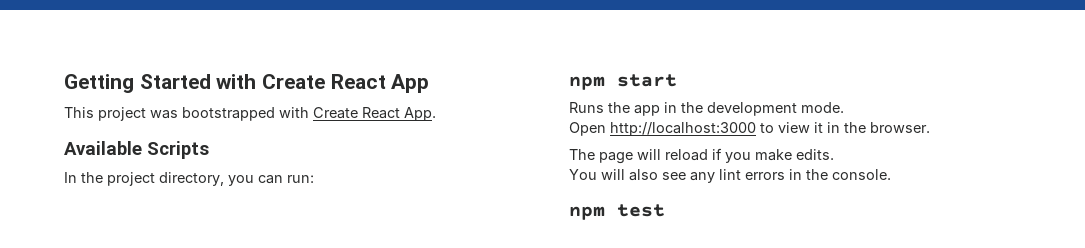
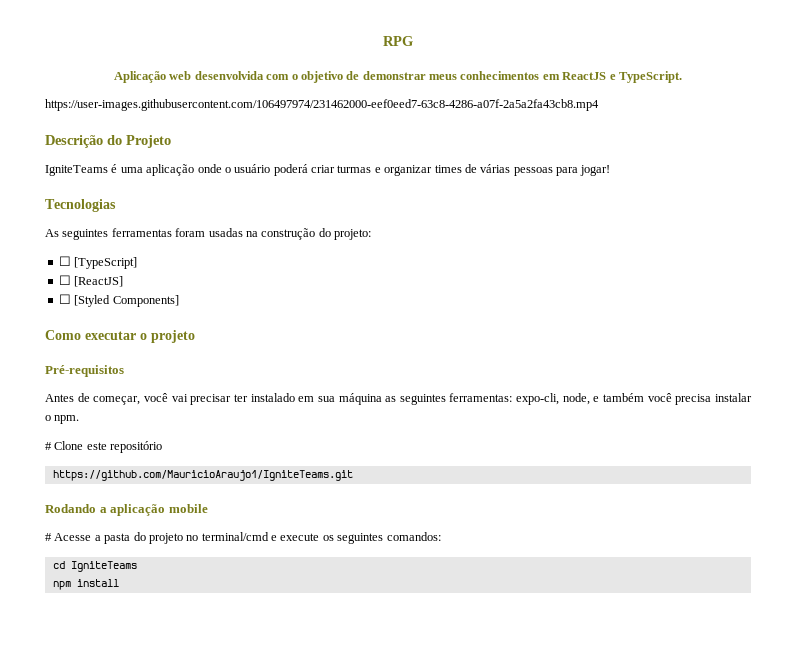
- Getting Started with Create React App
- This project was bootstrapped with Create React App.
- Available Scripts
- In the project directory, you can run:
- npm start
- Runs the app in the development mode.
- Open http://localhost:3000 to view it in the browser.
- The page will reload if you make edits.
- You will also see any lint errors in the console.
- npm test
+ RPG
+ Aplicação web desenvolvida com o objetivo de demonstrar meus conhecimentos em ReactJS e TypeScript.
+ https://user-images.githubusercontent.com/106497974/231462000-eef0eed7-63c8-4286-a07f-2a5a2fa43cb8.mp4
+ Descrição do Projeto
+ IgniteTeams é uma aplicação onde o usuário poderá criar turmas e organizar times de várias pessoas para jogar!
+ Tecnologias
+ As seguintes ferramentas foram usadas na construção do projeto:
+ ☐ [TypeScript]
+ ☐ [ReactJS]
+ ☐ [Styled Components]
+ Como executar o projeto
+ Pré-requisitos
+ Antes de começar, você vai precisar ter instalado em sua máquina as seguintes ferramentas: expo-cli, node, e também você precisa instalar o npm.
+ # Clone este repositório
+ https://github.com/MauricioAraujo1/IgniteTeams.git
+ Rodando a aplicação mobile
+ # Acesse a pasta do projeto no terminal/cmd e execute os seguintes comandos:
+ cd IgniteTeams
+ npm install

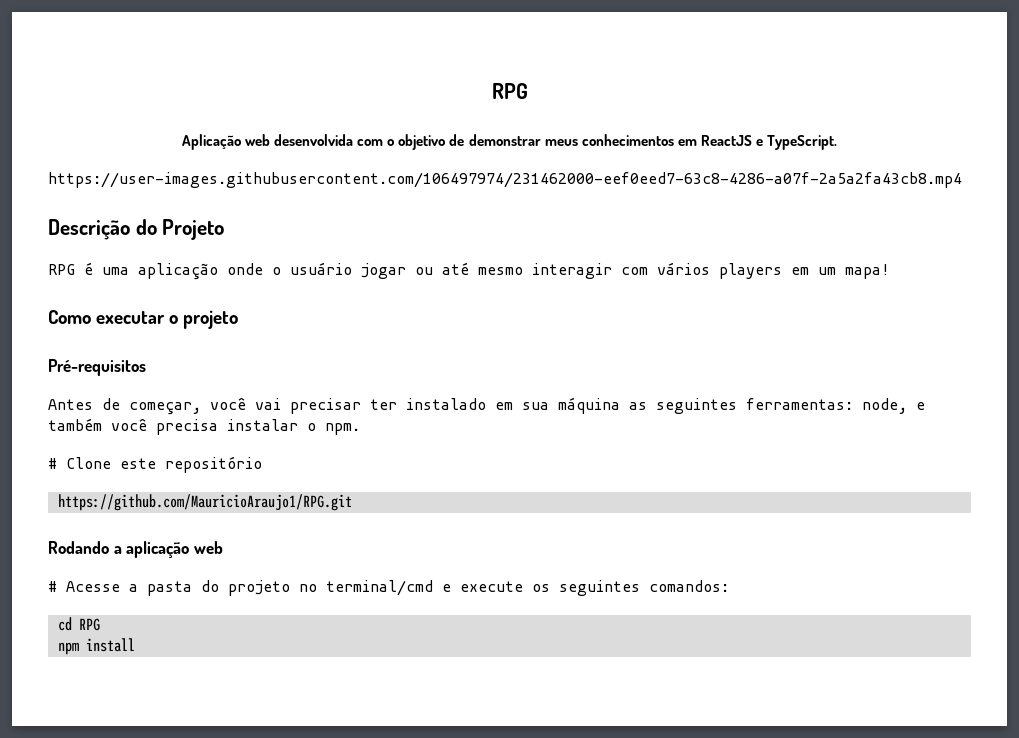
- IgniteTeams é uma aplicação onde o usuário poderá criar turmas e organizar times de várias pessoas para jogar!
- Tecnologias
- As seguintes ferramentas foram usadas na construção do projeto:
- ☐ [TypeScript]
- ☐ [ReactJS]
- ☐ [Styled Components]
+ RPG é uma aplicação onde o usuário jogar ou até mesmo interagir com vários players em um mapa!
- Antes de começar, você vai precisar ter instalado em sua máquina as seguintes ferramentas: expo-cli, node, e também você precisa instalar o npm.
+ Antes de começar, você vai precisar ter instalado em sua máquina as seguintes ferramentas: node, e também você precisa instalar o npm.
- https://github.com/MauricioAraujo1/IgniteTeams.git
+ https://github.com/MauricioAraujo1/RPG.git
- Rodando a aplicação mobile
+ Rodando a aplicação web
- cd IgniteTeams
+ cd RPG

